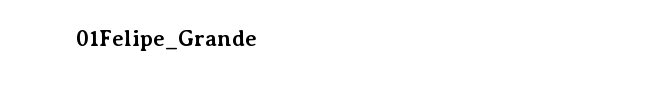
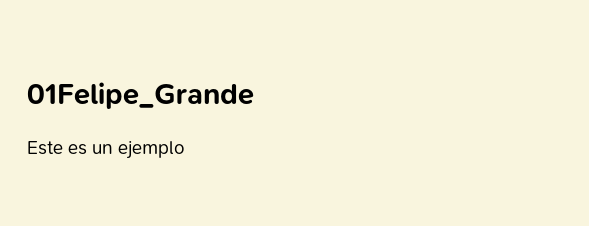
+ Este es un ejemplo

